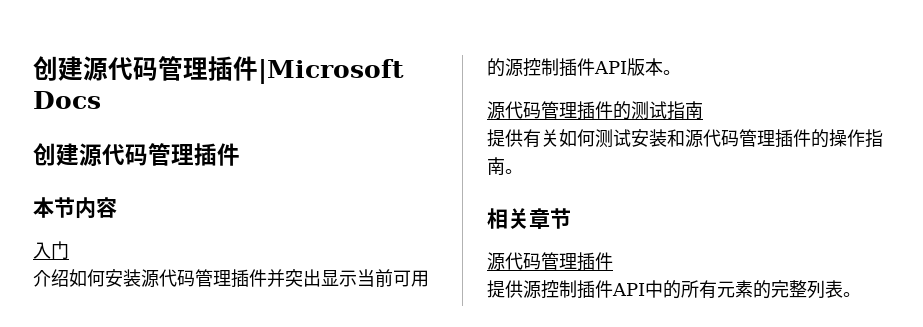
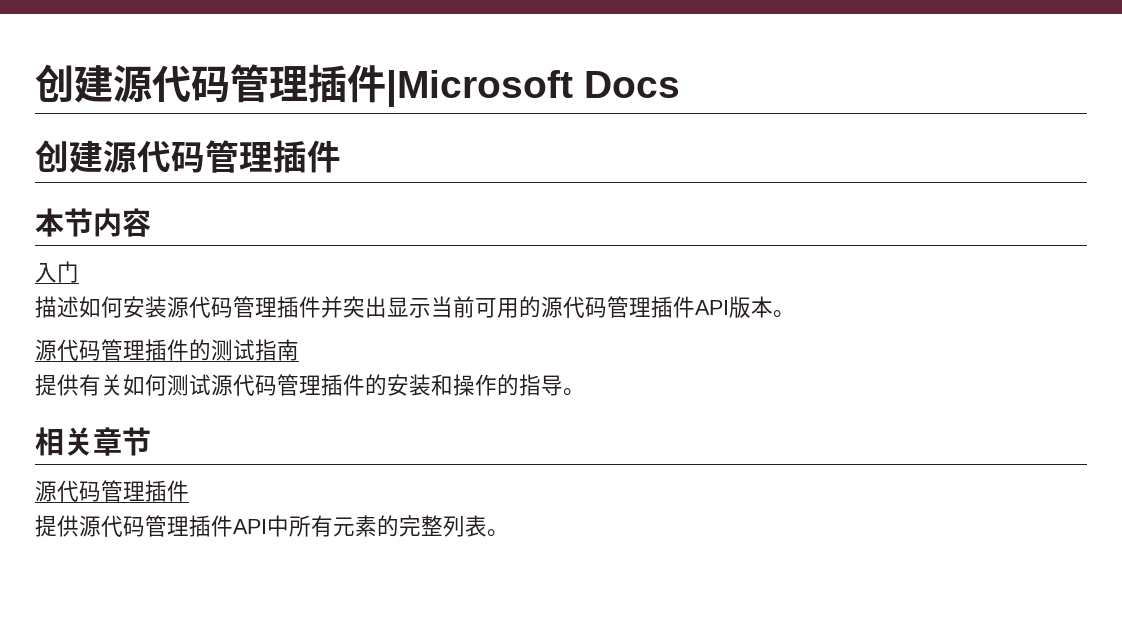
- 介绍如何安装源代码管理插件并突出显示当前可用的源控制插件API版本。
+ 描述如何安装源代码管理插件并突出显示当前可用的源代码管理插件API版本。
- 提供有关如何测试安装和源代码管理插件的操作指南。
+ 提供有关如何测试源代码管理插件的安装和操作的指导。
- 提供源控制插件API中的所有元素的完整列表。
+ 提供源代码管理插件API中所有元素的完整列表。

